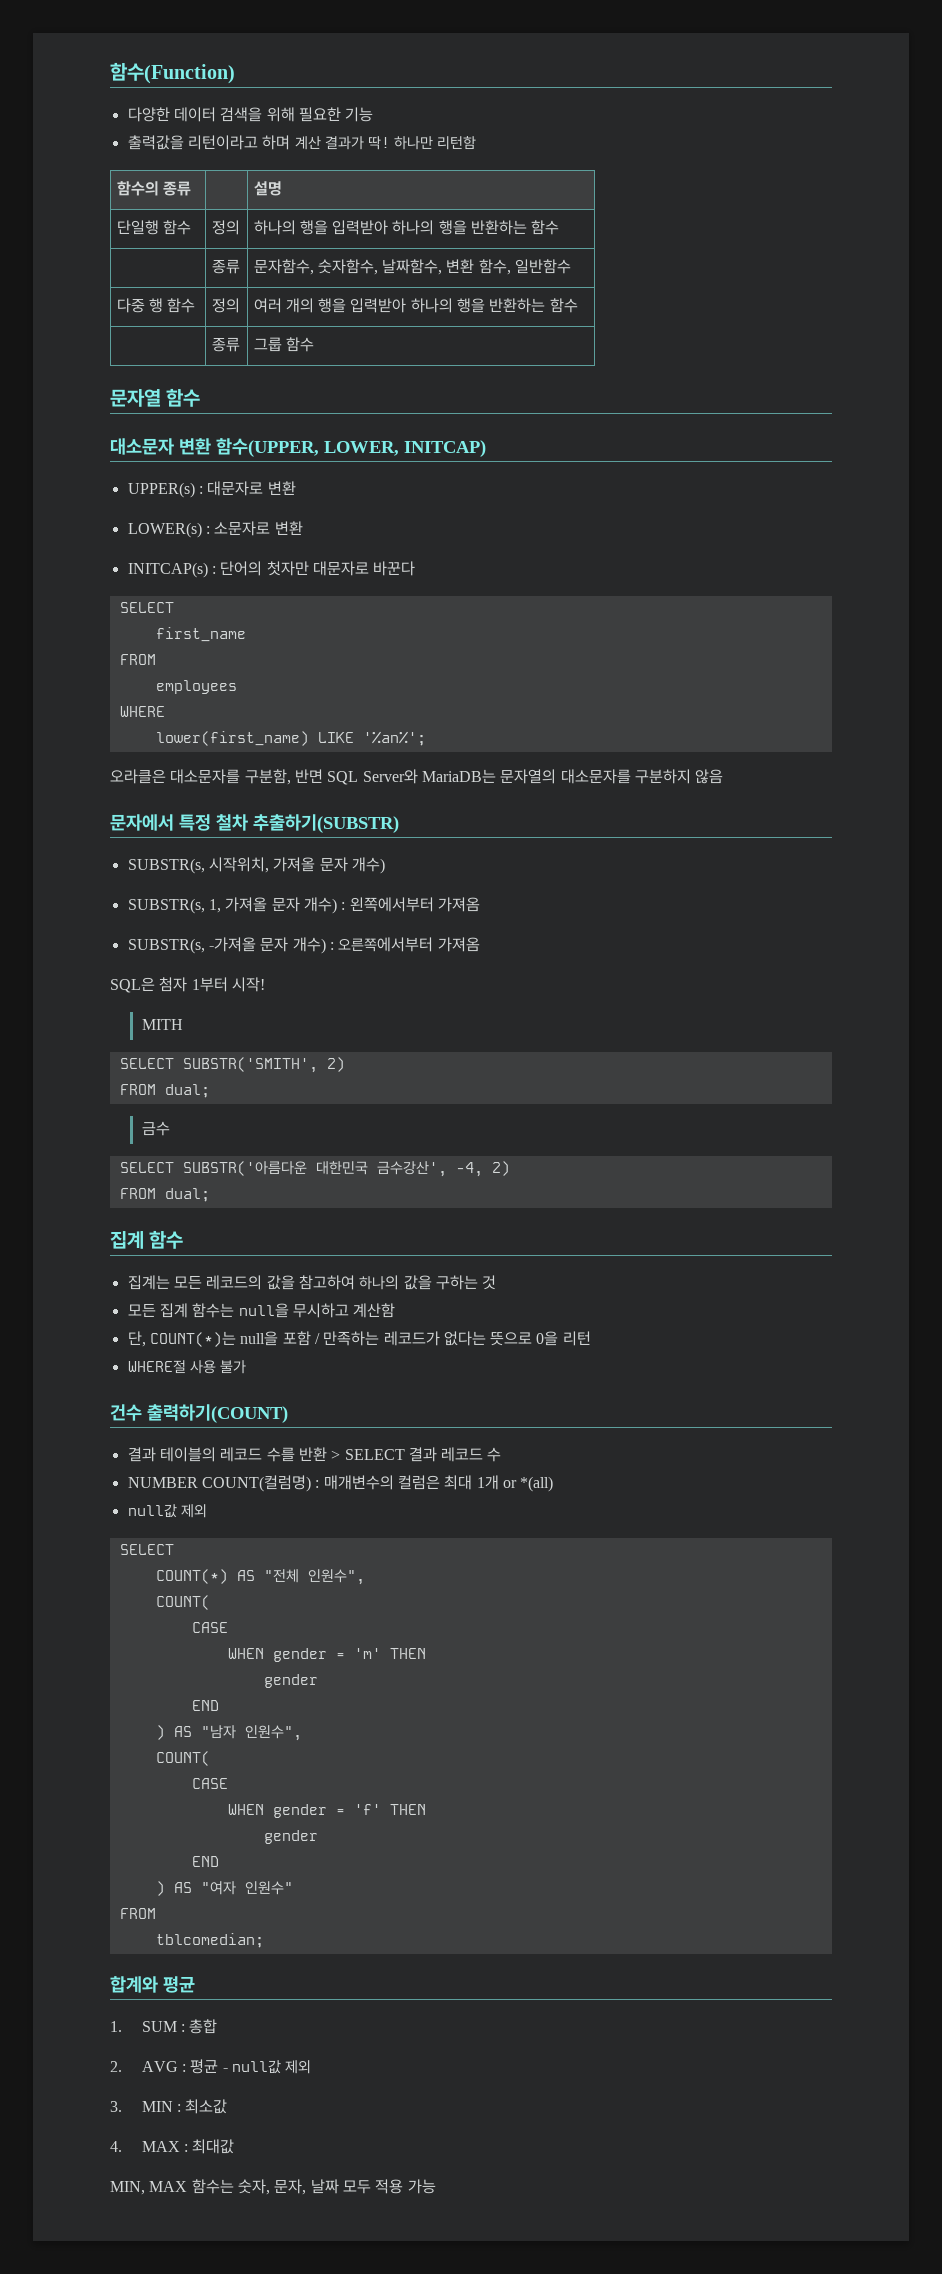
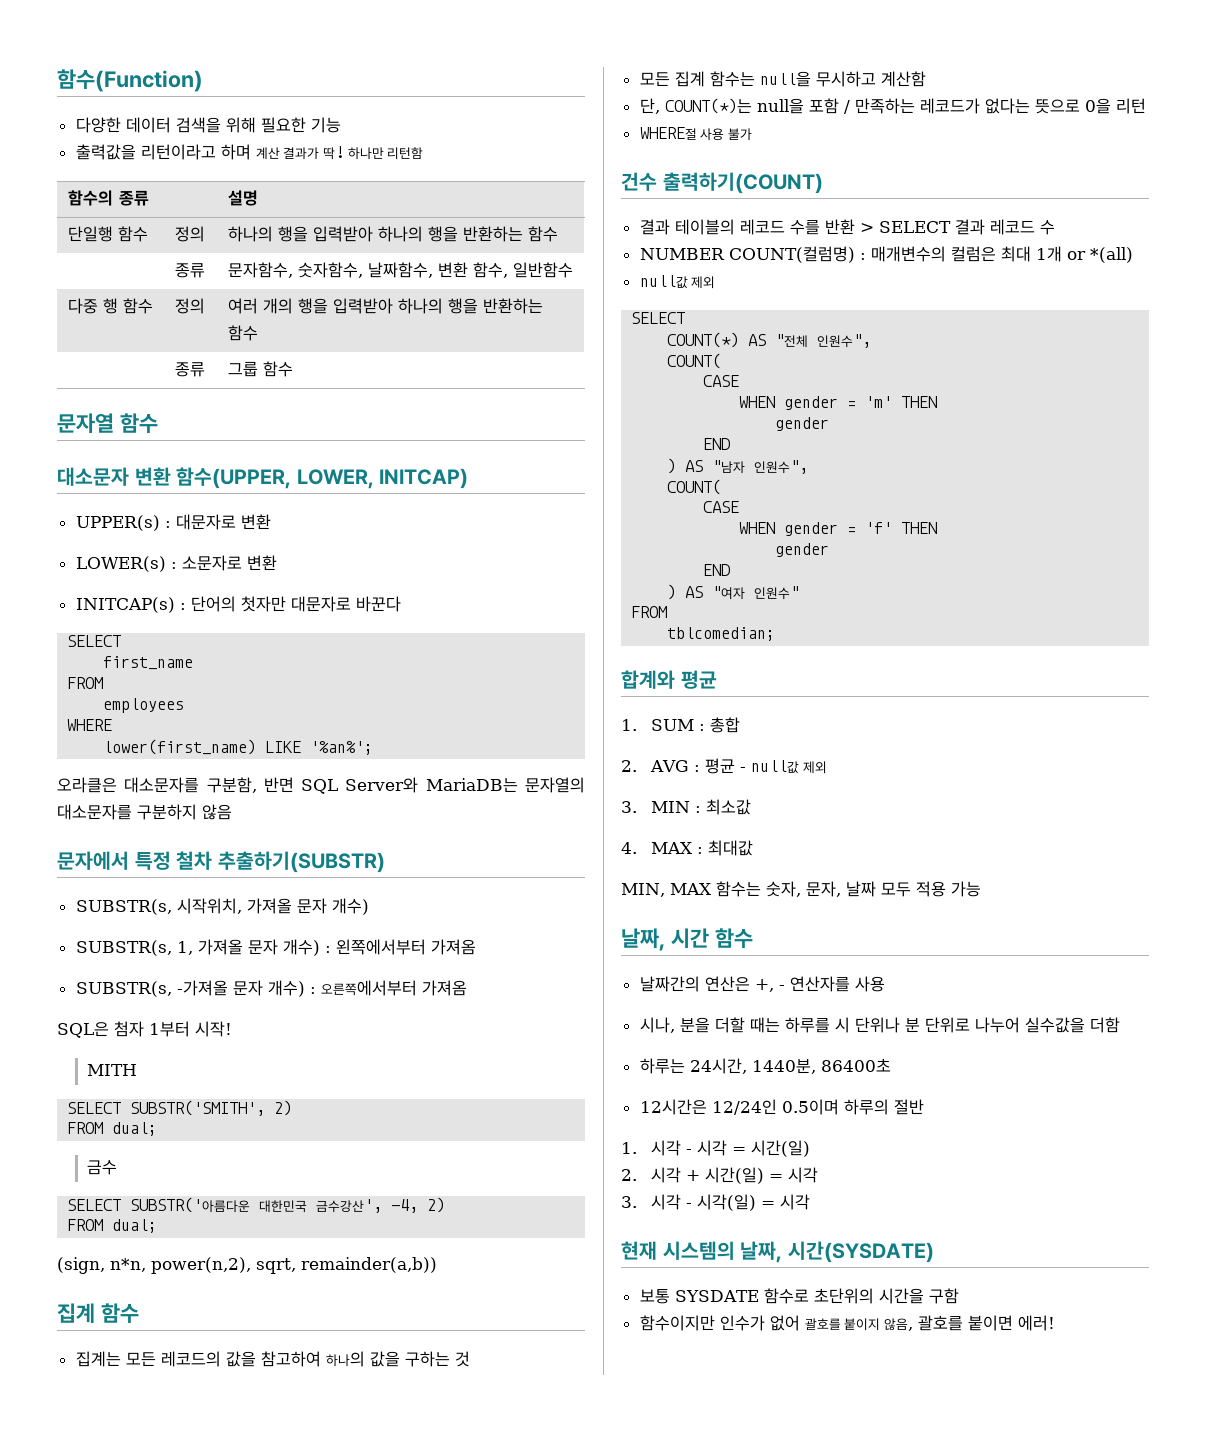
+ (sign, n*n, power(n,2), sqrt, remainder(a,b))
+ 날짜, 시간 함수
+ 날짜간의 연산은 +, - 연산자를 사용
+ 시나, 분을 더할 때는 하루를 시 단위나 분 단위로 나누어 실수값을 더함
+ 하루는 24시간, 1440분, 86400초
+ 12시간은 12/24인 0.5이며 하루의 절반
+ 1. 시각 - 시각 = 시간(일)
+ 2. 시각 + 시간(일) = 시각
+ 3. 시각 - 시각(일) = 시각
+ 현재 시스템의 날짜, 시간(SYSDATE)
+ 보통 SYSDATE 함수로 초단위의 시간을 구함
+ 함수이지만 인수가 없어 괄호를 붙이지 않음, 괄호를 붙이면 에러!

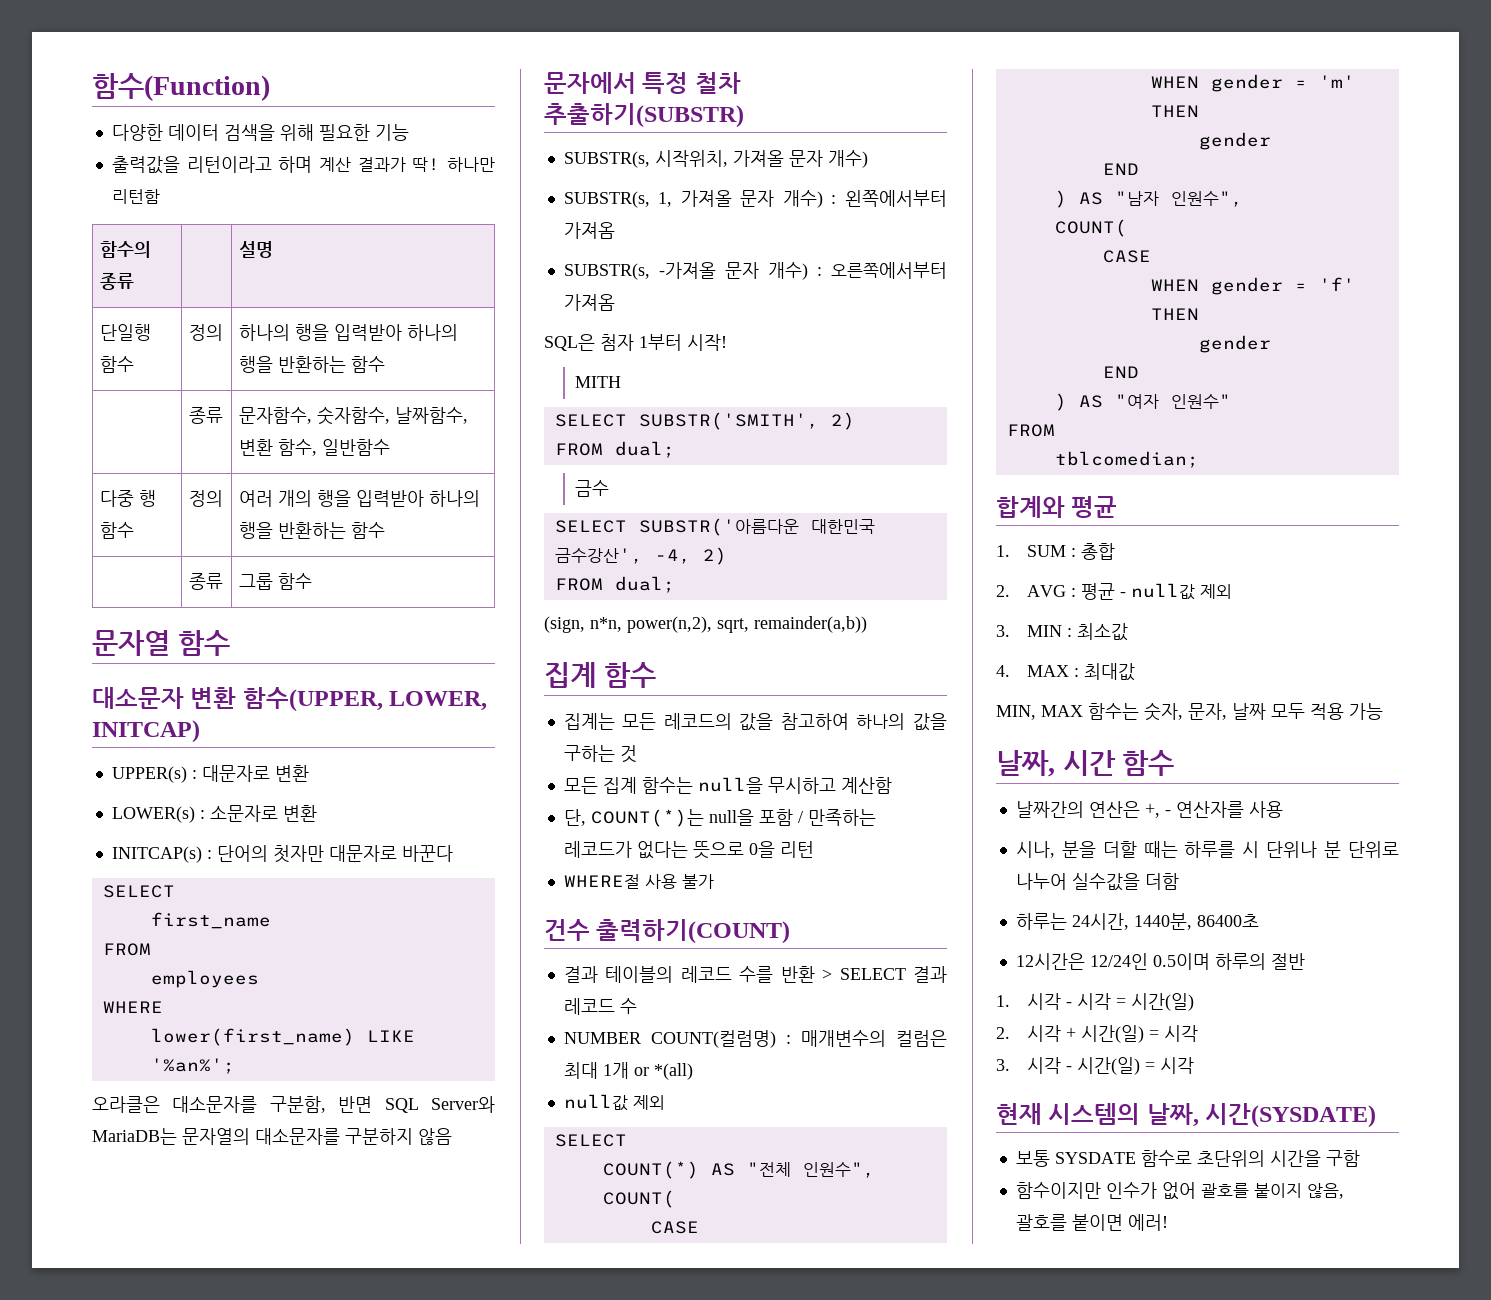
- 3. 시각 - 시각(일) = 시각
+ 3. 시각 - 시간(일) = 시각

